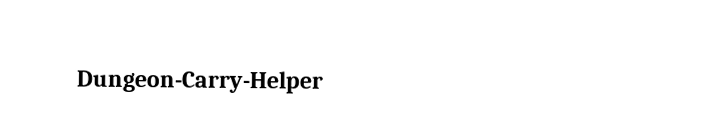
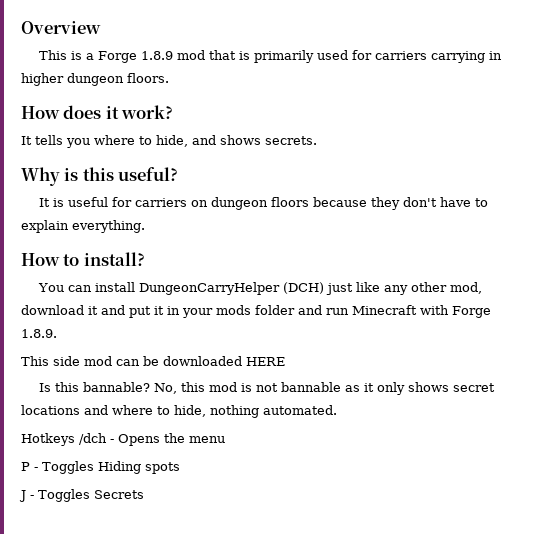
- Dungeon-Carry-Helper
+ Overview
+ This is a Forge 1.8.9 mod that is primarily used for carriers carrying in higher dungeon floors.
+ How does it work?
+ It tells you where to hide, and shows secrets.
+ Why is this useful?
+ It is useful for carriers on dungeon floors because they don't have to explain everything.
+ How to install?
+ You can install DungeonCarryHelper (DCH) just like any other mod, download it and put it in your mods folder and run Minecraft with Forge 1.8.9.
+ This side mod can be downloaded HERE
+ Is this bannable? No, this mod is not bannable as it only shows secret locations and where to hide, nothing automated.
+ Hotkeys /dch - Opens the menu
+ P - Toggles Hiding spots
+ J - Toggles Secrets

